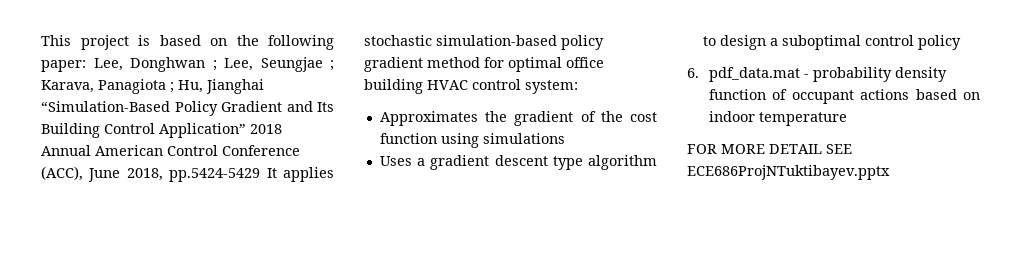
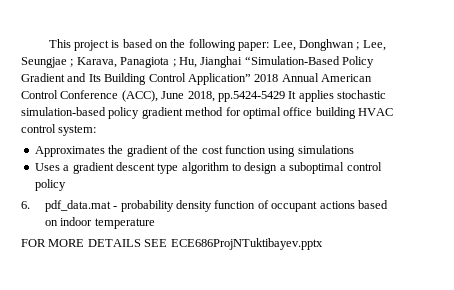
- FOR MORE DETAIL SEE ECE686ProjNTuktibayev.pptx
+ FOR MORE DETAILS SEE ECE686ProjNTuktibayev.pptx

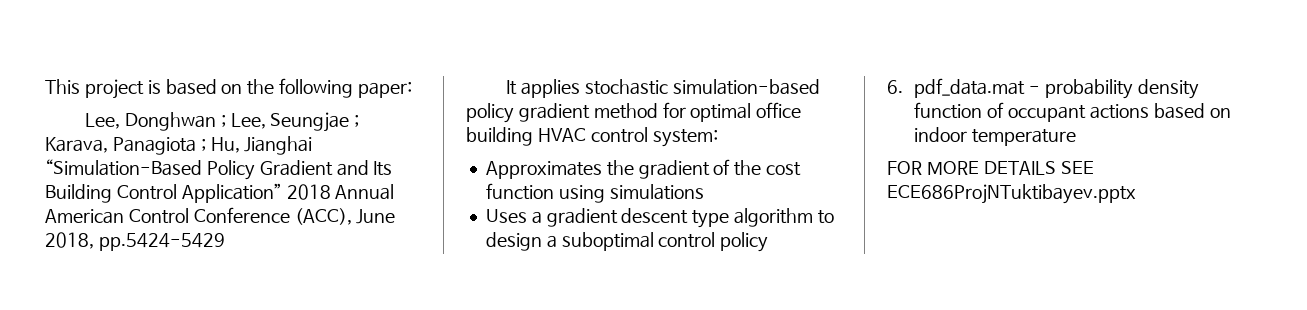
- This project is based on the following paper: Lee, Donghwan ; Lee, Seungjae ; Karava, Panagiota ; Hu, Jianghai “Simulation-Based Policy Gradient and Its Building Control Application” 2018 Annual American Control Conference (ACC), June 2018, pp.5424-5429 It applies stochastic simulation-based policy gradient method for optimal office building HVAC control system:
+ This project is based on the following paper:
+ Lee, Donghwan ; Lee, Seungjae ; Karava, Panagiota ; Hu, Jianghai “Simulation-Based Policy Gradient and Its Building Control Application” 2018 Annual American Control Conference (ACC), June 2018, pp.5424-5429
+ It applies stochastic simulation-based policy gradient method for optimal office building HVAC control system:

